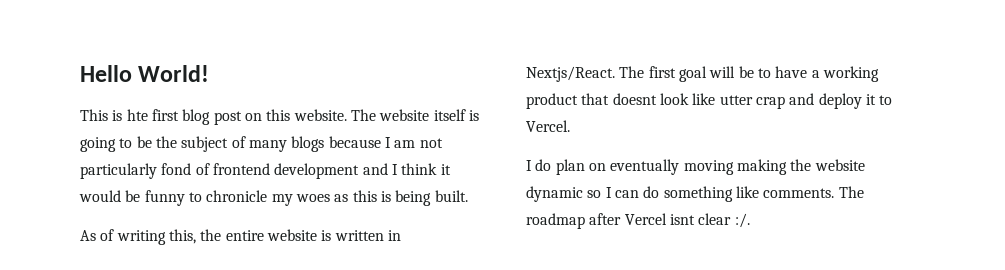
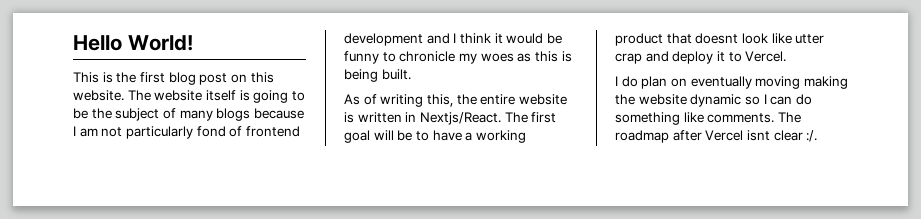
- This is hte first blog post on this website.
+ This is the first blog post on this website.

